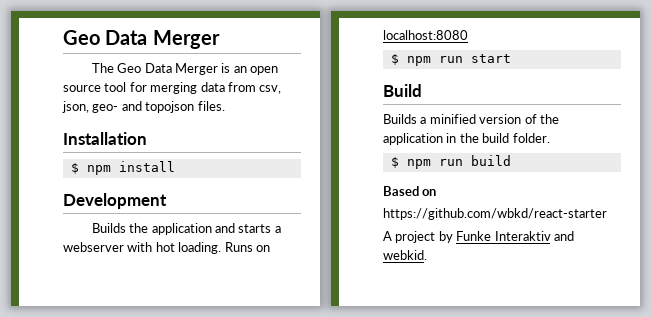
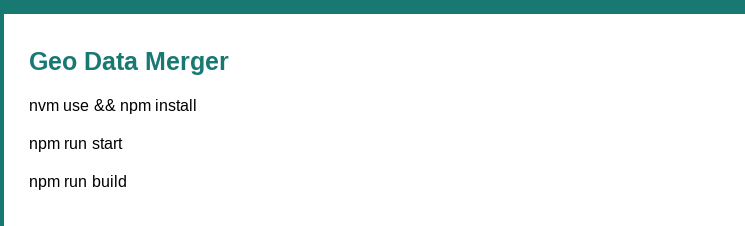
- The Geo Data Merger is an open source tool for merging data from csv, json, geo- and topojson files.
- Installation
- $ npm install
- Development
- Builds the application and starts a webserver with hot loading. Runs on localhost:8080
- $ npm run start
- Build
- Builds a minified version of the application in the build folder.
- $ npm run build
- Based on
- https://github.com/wbkd/react-starter
- A project by Funke Interaktiv and webkid.
+ nvm use && npm install
+ npm run start
+ npm run build

